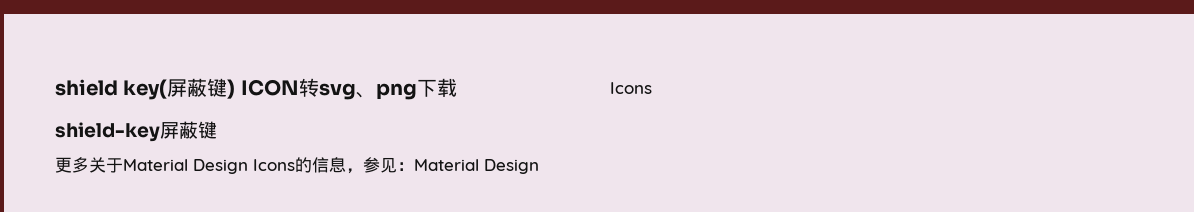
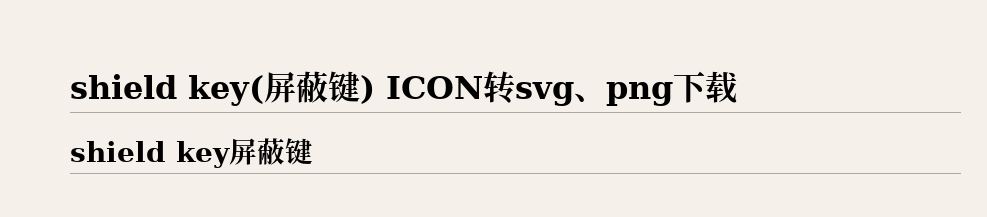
- shield-key屏蔽键
- 更多关于Material Design Icons的信息，参见：Material Design Icons
+ shield key屏蔽键

